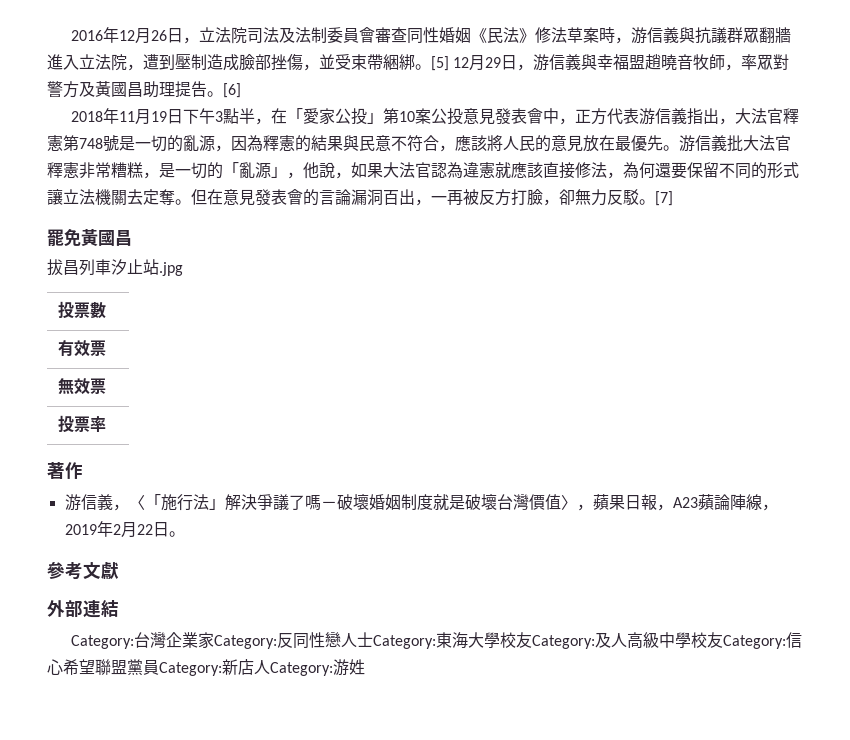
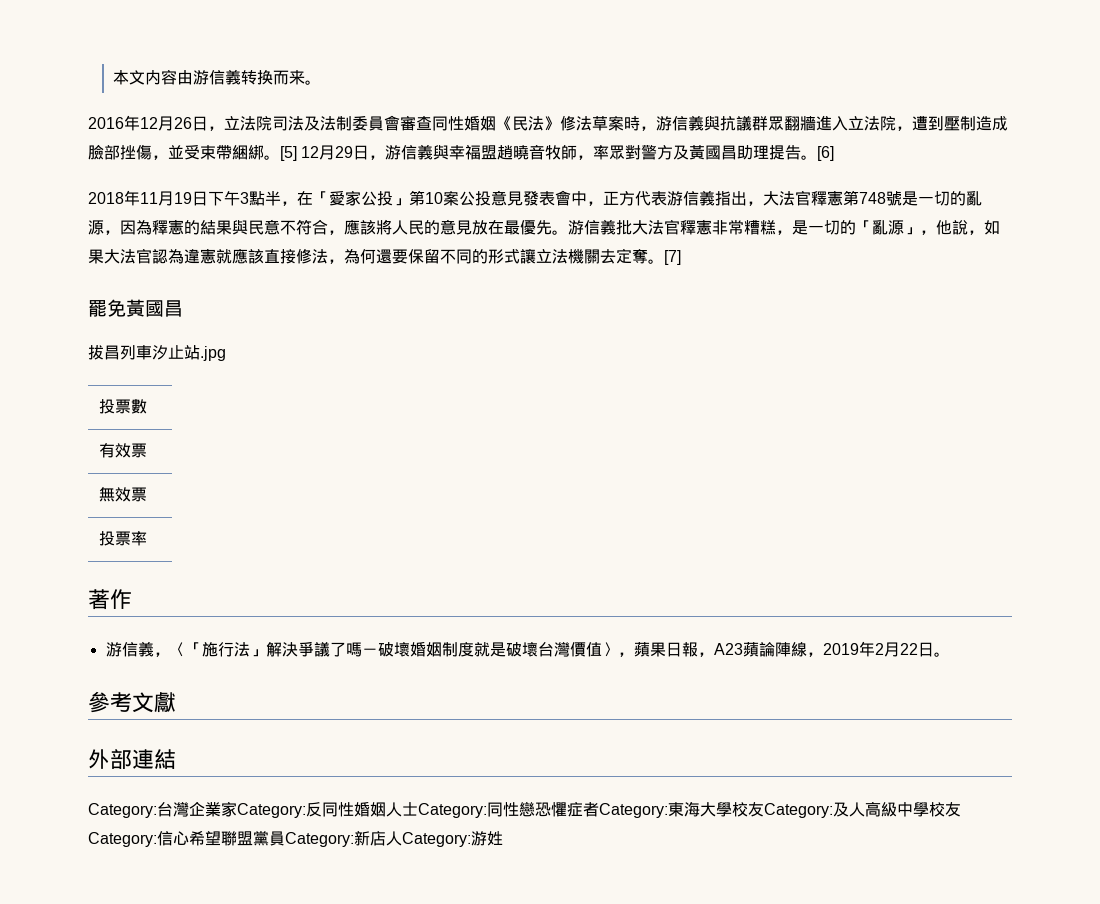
+ 本文内容由游信義转换而来。
- 但在意見發表會的言論漏洞百出，一再被反方打臉，卻無力反駁。
- Category:台灣企業家Category:反同性戀人士Category:東海大學校友Category:及人高級中學校友Category:信心希望聯盟黨員Category:新店人Category:游姓
+ Category:台灣企業家Category:反同性婚姻人士Category:同性戀恐懼症者Category:東海大學校友Category:及人高級中學校友Category:信心希望聯盟黨員Category:新店人Category:游姓

